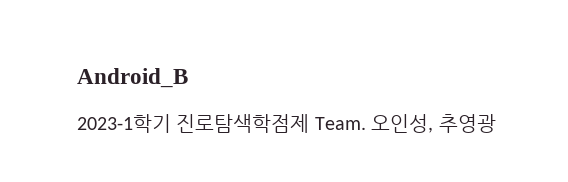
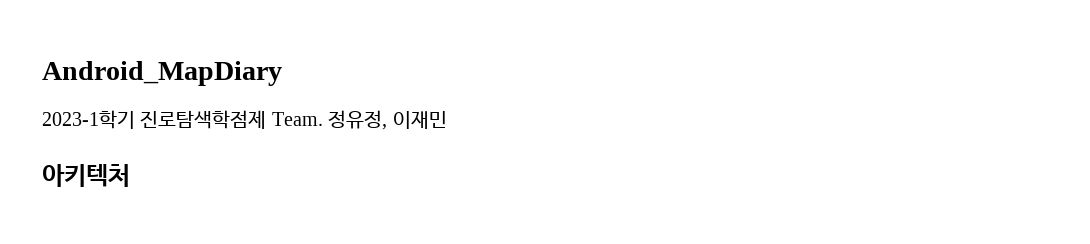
- Android_B
+ Android_MapDiary
- 오인성, 추영광
+ 정유정, 이재민
+ 아키텍처

